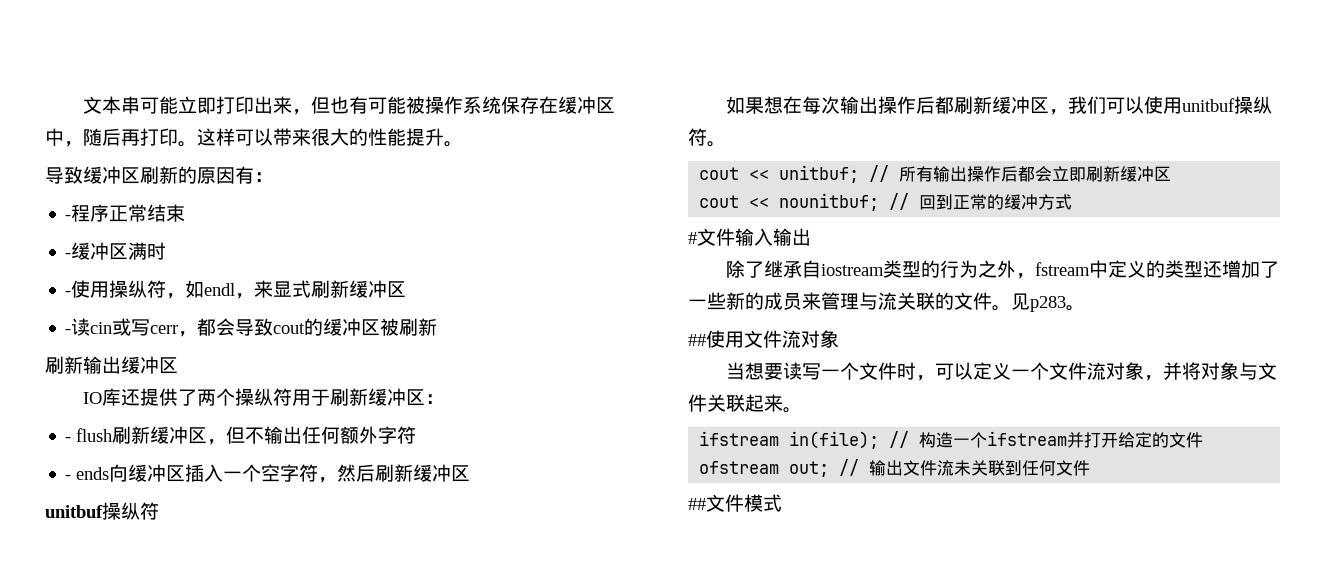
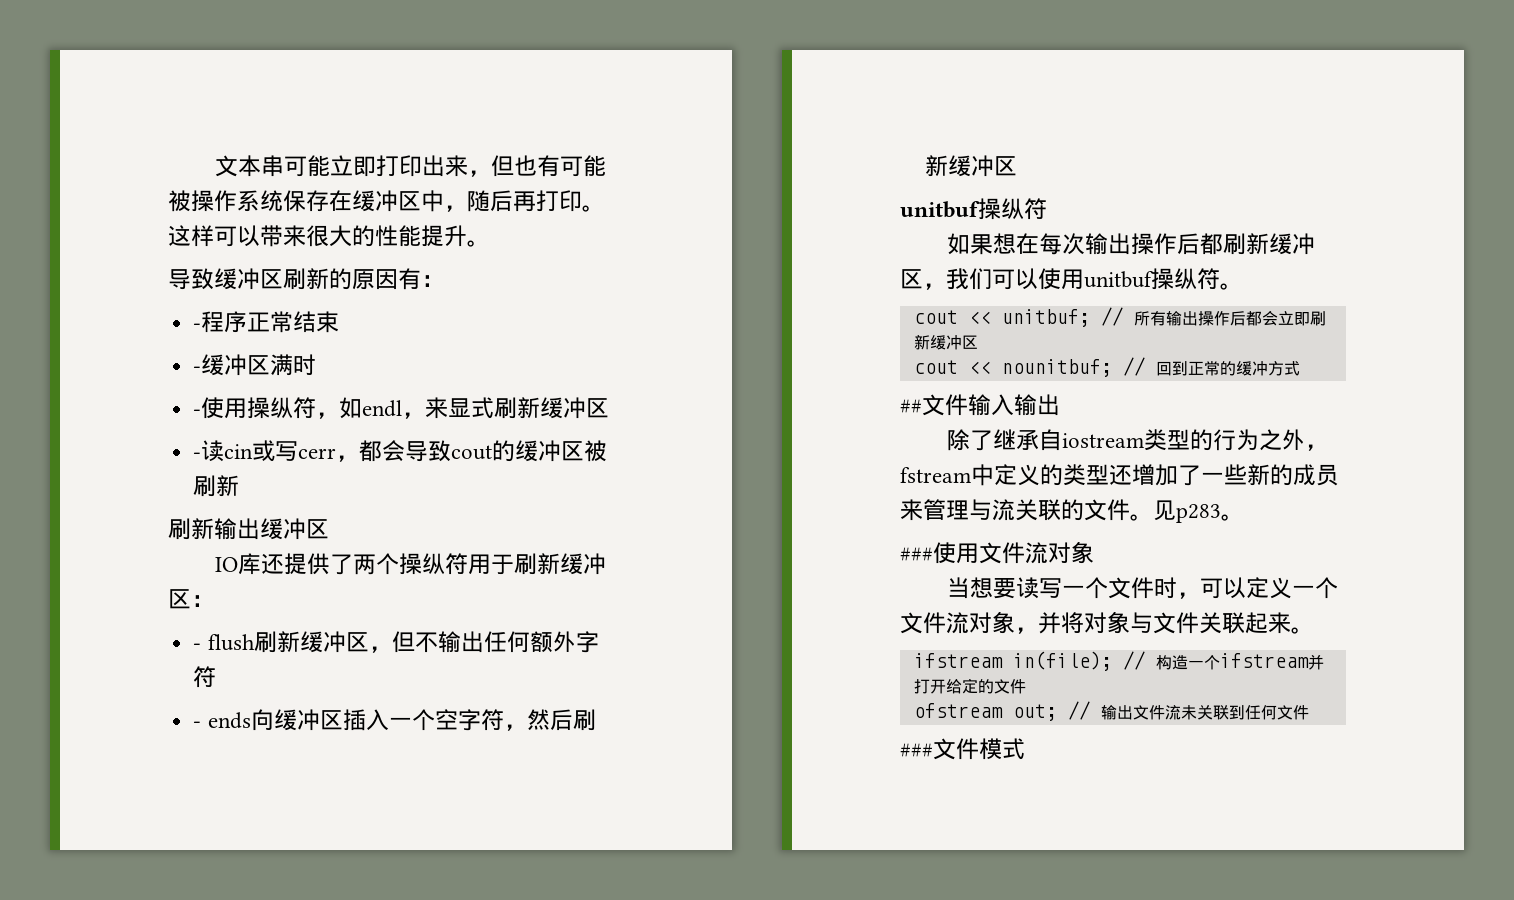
- #文件输入输出
+ ##文件输入输出
- ##使用文件流对象
+ ###使用文件流对象
- ##文件模式
+ ###文件模式

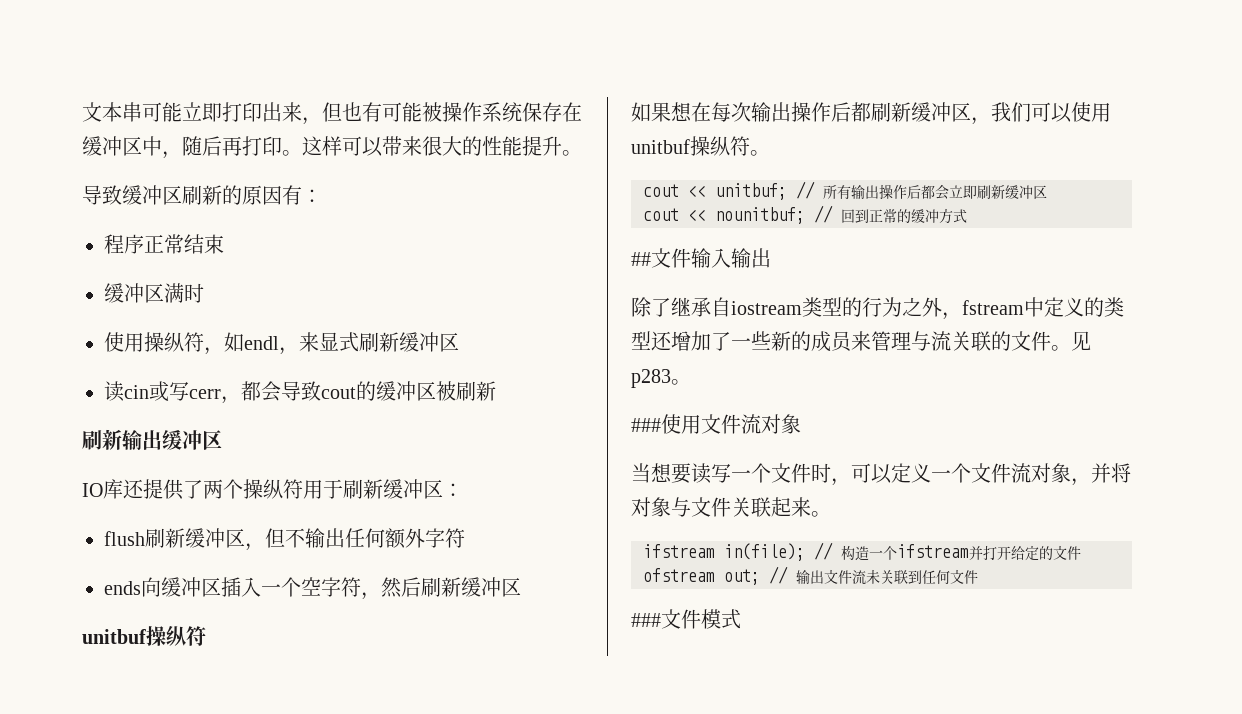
- -程序正常结束
+ 程序正常结束
- -缓冲区满时
+ 缓冲区满时
- -使用操纵符，如endl，来显式刷新缓冲区
+ 使用操纵符，如endl，来显式刷新缓冲区
- -读cin或写cerr，都会导致cout的缓冲区被刷新
+ 读cin或写cerr，都会导致cout的缓冲区被刷新
- - flush刷新缓冲区，但不输出任何额外字符
+ flush刷新缓冲区，但不输出任何额外字符
- - ends向缓冲区插入一个空字符，然后刷新缓冲区
+ ends向缓冲区插入一个空字符，然后刷新缓冲区

